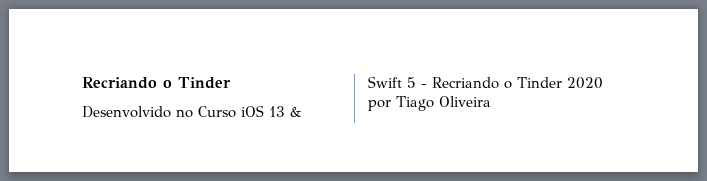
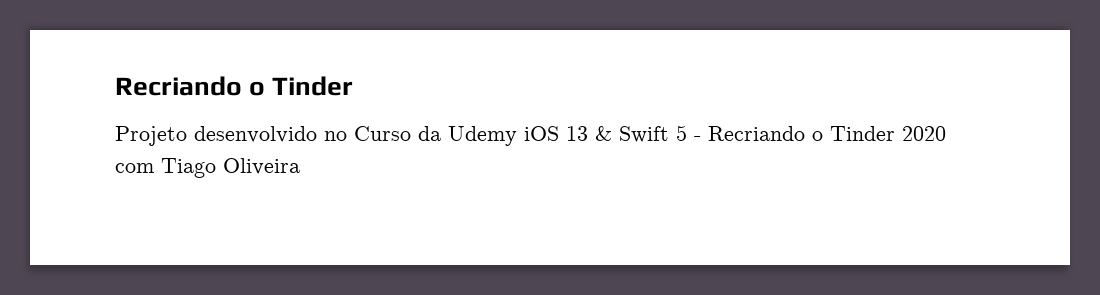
- Desenvolvido no Curso iOS 13 & Swift 5 - Recriando o Tinder 2020 por Tiago Oliveira
+ Projeto desenvolvido no Curso da Udemy iOS 13 & Swift 5 - Recriando o Tinder 2020 com Tiago Oliveira

